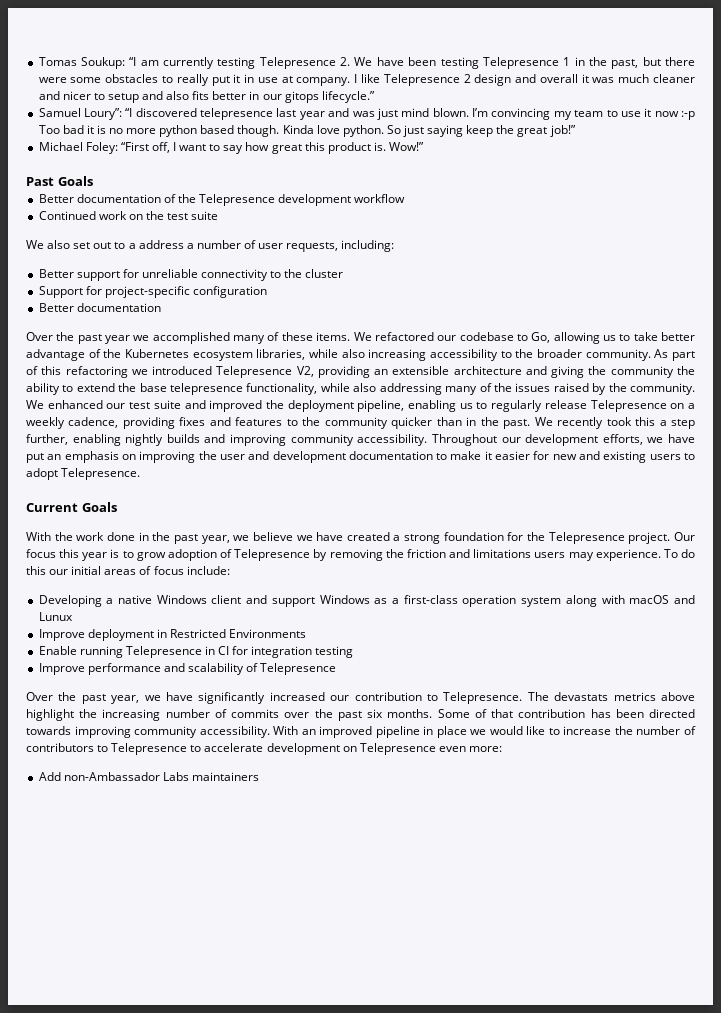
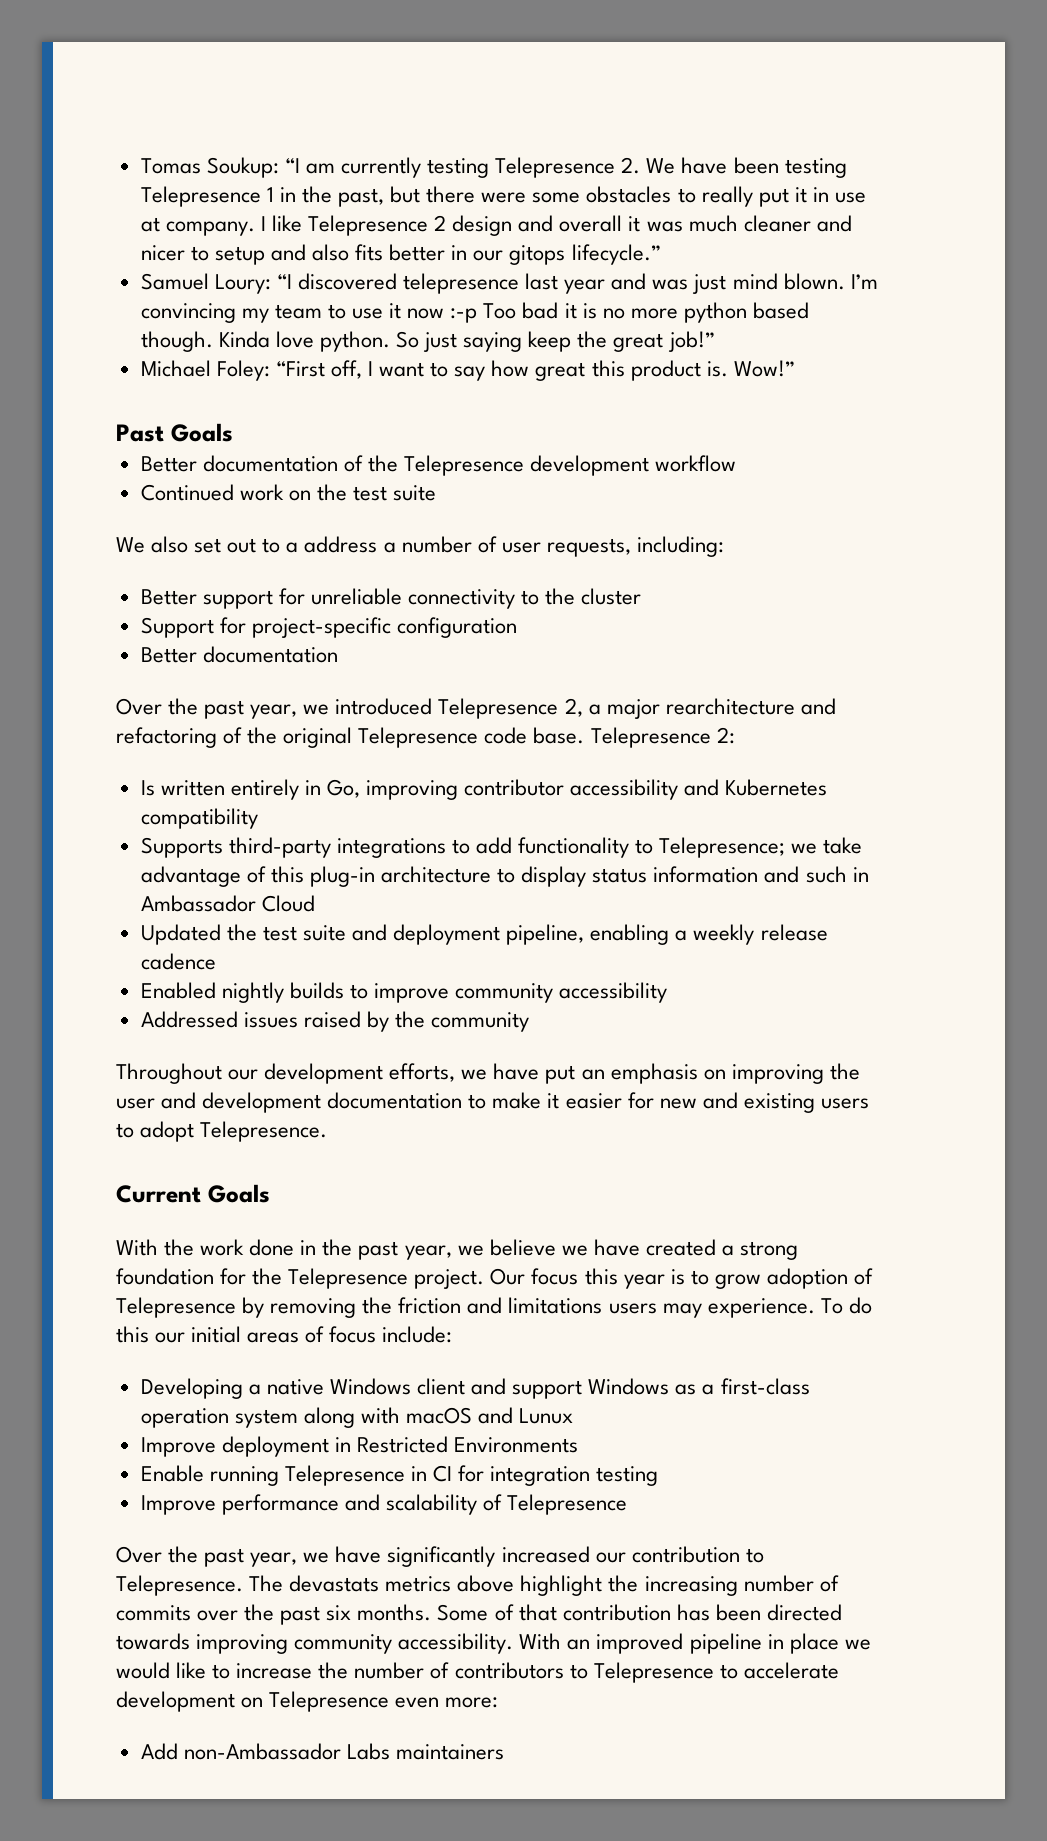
- Samuel Loury”: “I discovered telepresence last year and was just mind blown.
+ Samuel Loury: “I discovered telepresence last year and was just mind blown.
- Over the past year we accomplished many of these items. We refactored our codebase to Go, allowing us to take better advantage of the Kubernetes ecosystem libraries, while also increasing accessibility to the broader community. As part of this refactoring we introduced Telepresence V2, providing an extensible architecture and giving the community the ability to extend the base telepresence functionality, while also addressing many of the issues raised by the community. We enhanced our test suite and improved the deployment pipeline, enabling us to regularly release Telepresence on a weekly cadence, providing fixes and features to the community quicker than in the past. We recently took this a step further, enabling nightly builds and improving community accessibility. Throughout our development efforts, we have put an emphasis on improving the user and development documentation to make it easier for new and existing users to adopt Telepresence.
+ Over the past year, we introduced Telepresence 2, a major rearchitecture and refactoring of the original Telepresence code base. Telepresence 2:
+ Is written entirely in Go, improving contributor accessibility and Kubernetes compatibility
+ Supports third-party integrations to add functionality to Telepresence; we take advantage of this plug-in architecture to display status information and such in Ambassador Cloud
+ Updated the test suite and deployment pipeline, enabling a weekly release cadence
+ Enabled nightly builds to improve community accessibility
+ Addressed issues raised by the community
+ Throughout our development efforts, we have put an emphasis on improving the user and development documentation to make it easier for new and existing users to adopt Telepresence.

